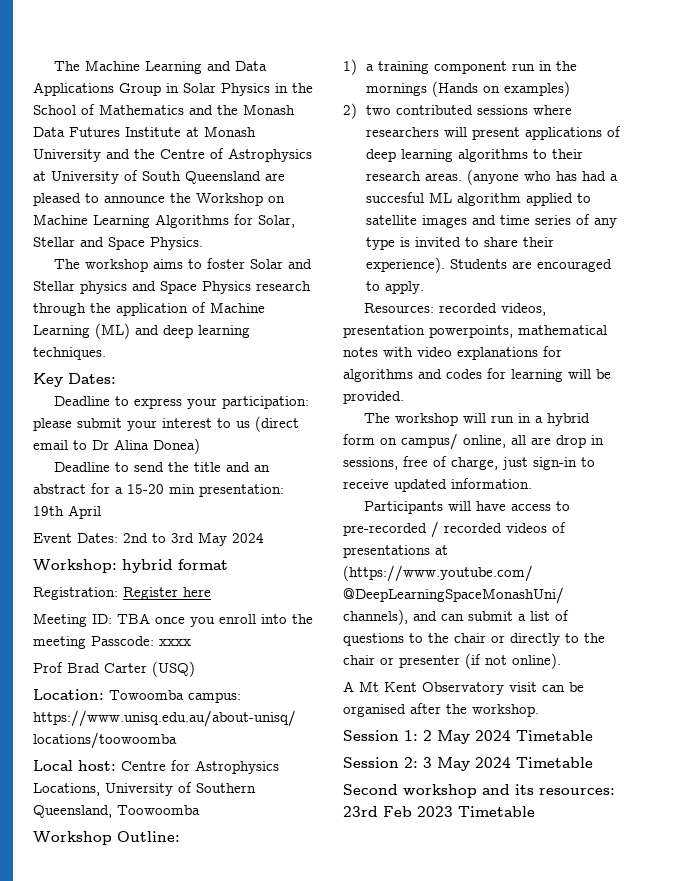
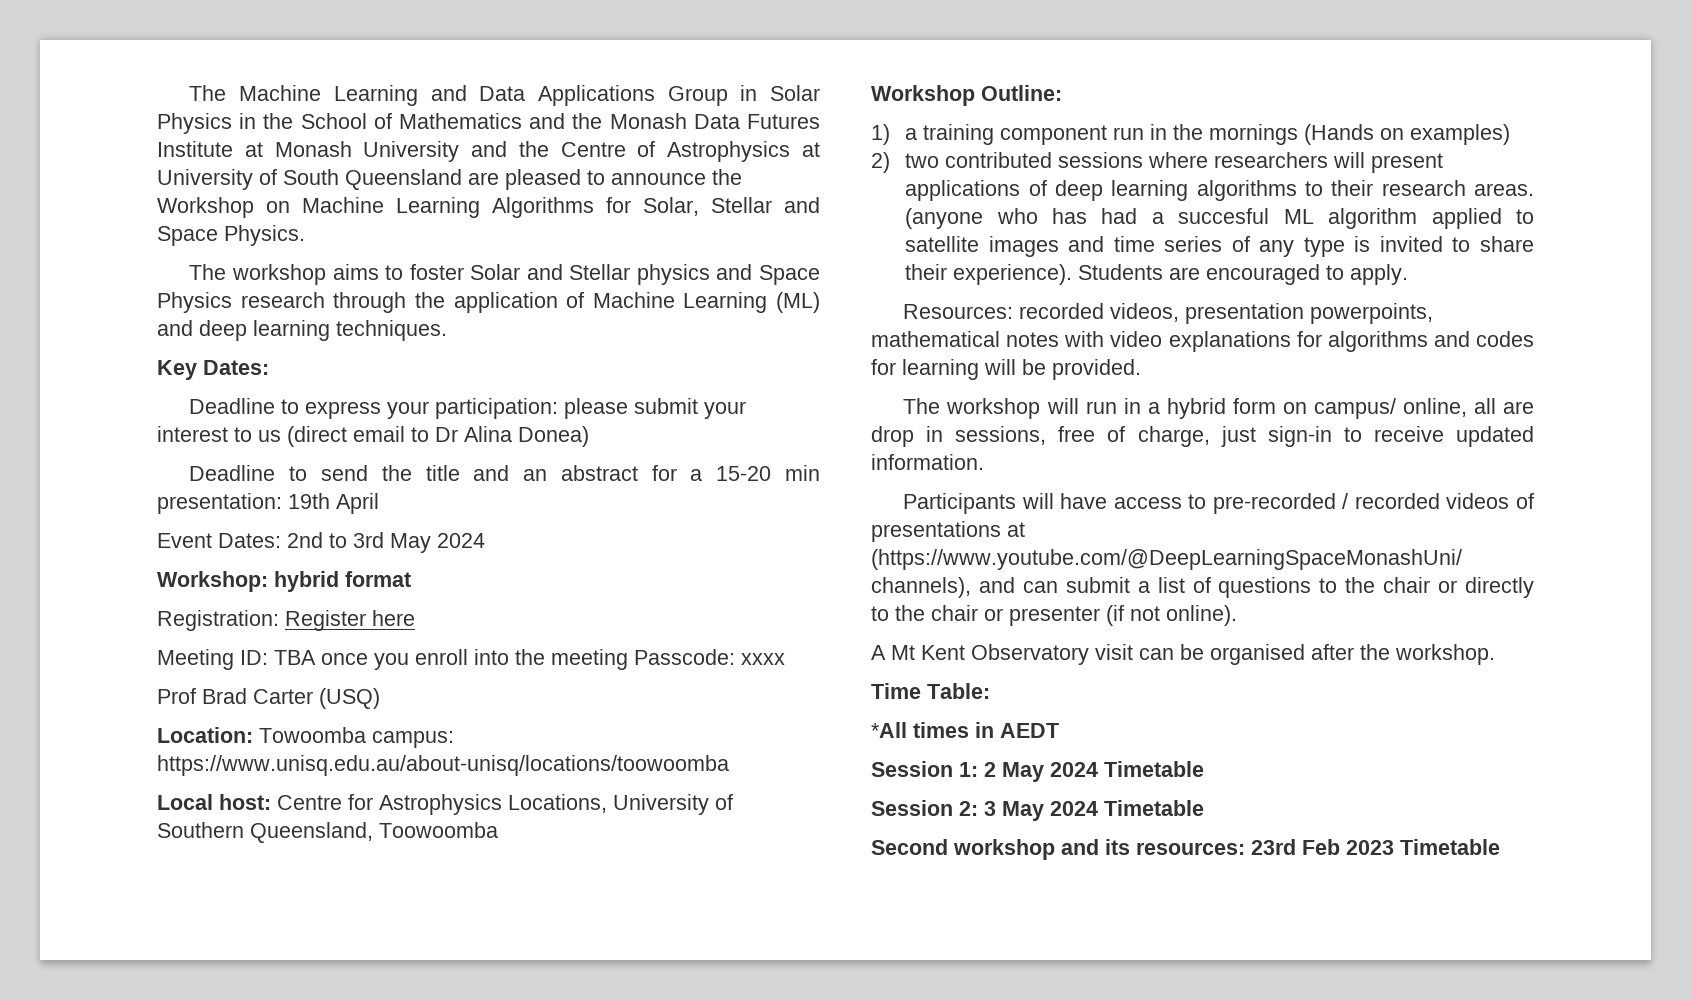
+ Time Table:
+ *All times in AEDT

